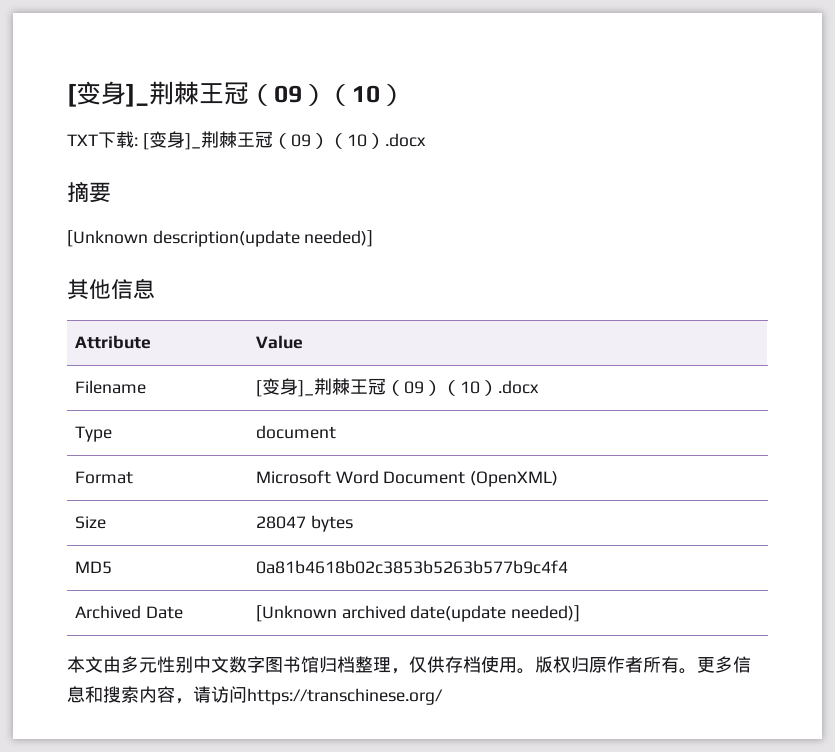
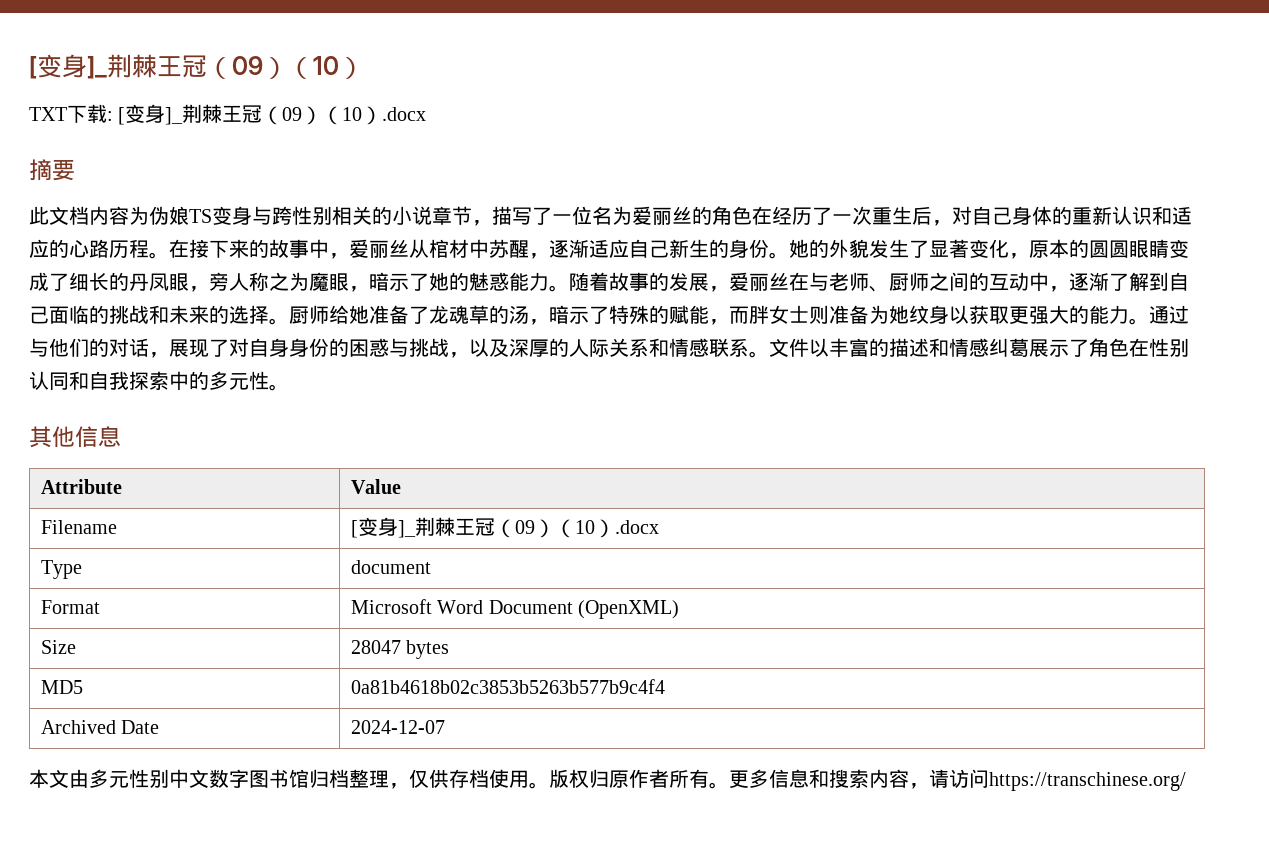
- [Unknown description(update needed)]
+ 此文档内容为伪娘TS变身与跨性别相关的小说章节，描写了一位名为爱丽丝的角色在经历了一次重生后，对自己身体的重新认识和适应的心路历程。在接下来的故事中，爱丽丝从棺材中苏醒，逐渐适应自己新生的身份。她的外貌发生了显著变化，原本的圆圆眼睛变成了细长的丹凤眼，旁人称之为魔眼，暗示了她的魅惑能力。随着故事的发展，爱丽丝在与老师、厨师之间的互动中，逐渐了解到自己面临的挑战和未来的选择。厨师给她准备了龙魂草的汤，暗示了特殊的赋能，而胖女士则准备为她纹身以获取更强大的能力。通过与他们的对话，展现了对自身身份的困惑与挑战，以及深厚的人际关系和情感联系。文件以丰富的描述和情感纠葛展示了角色在性别认同和自我探索中的多元性。
- Archived Date | [Unknown archived date(update needed)]
+ Archived Date | 2024-12-07

